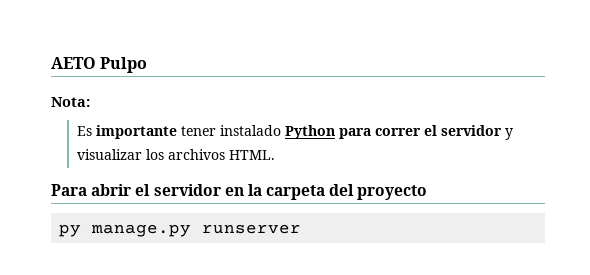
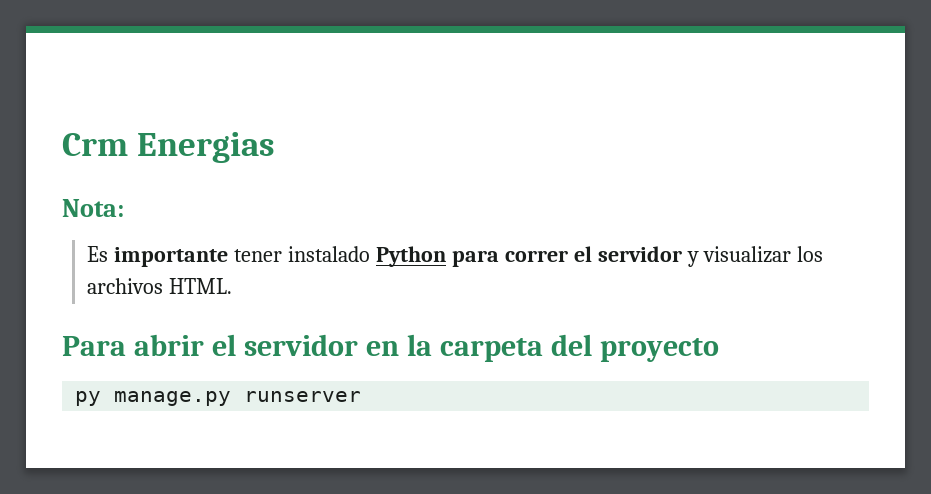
- AETO Pulpo
+ Crm Energias

